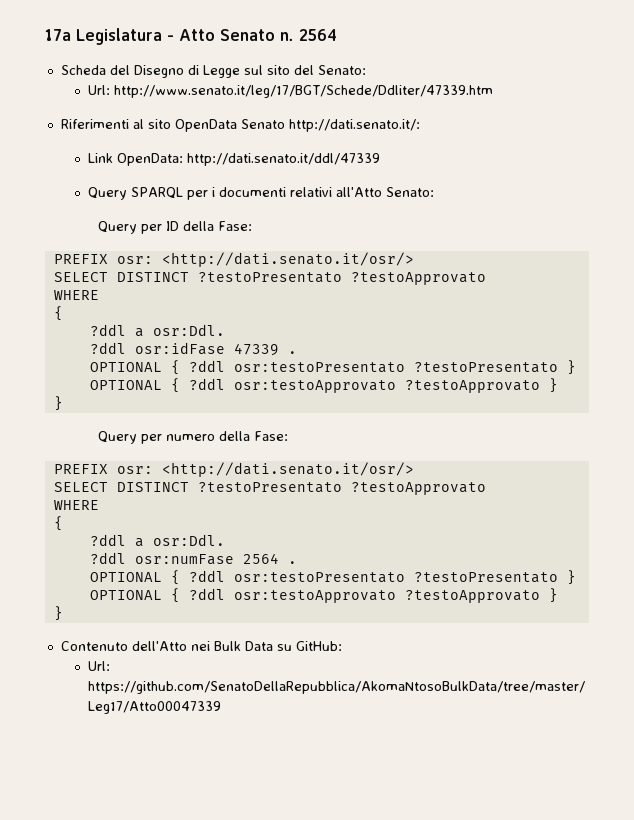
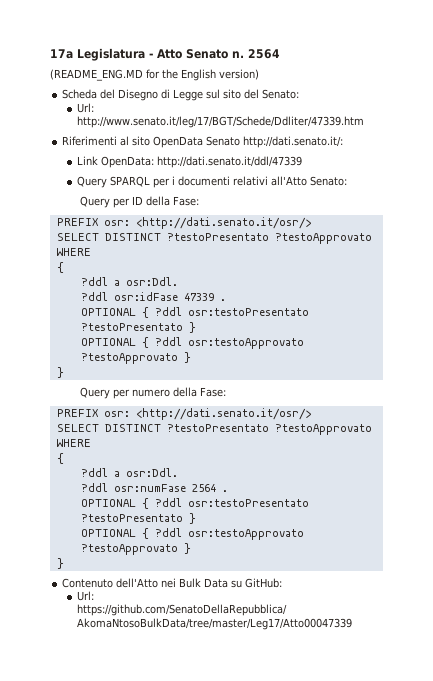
+ (README_ENG.MD for the English version)

